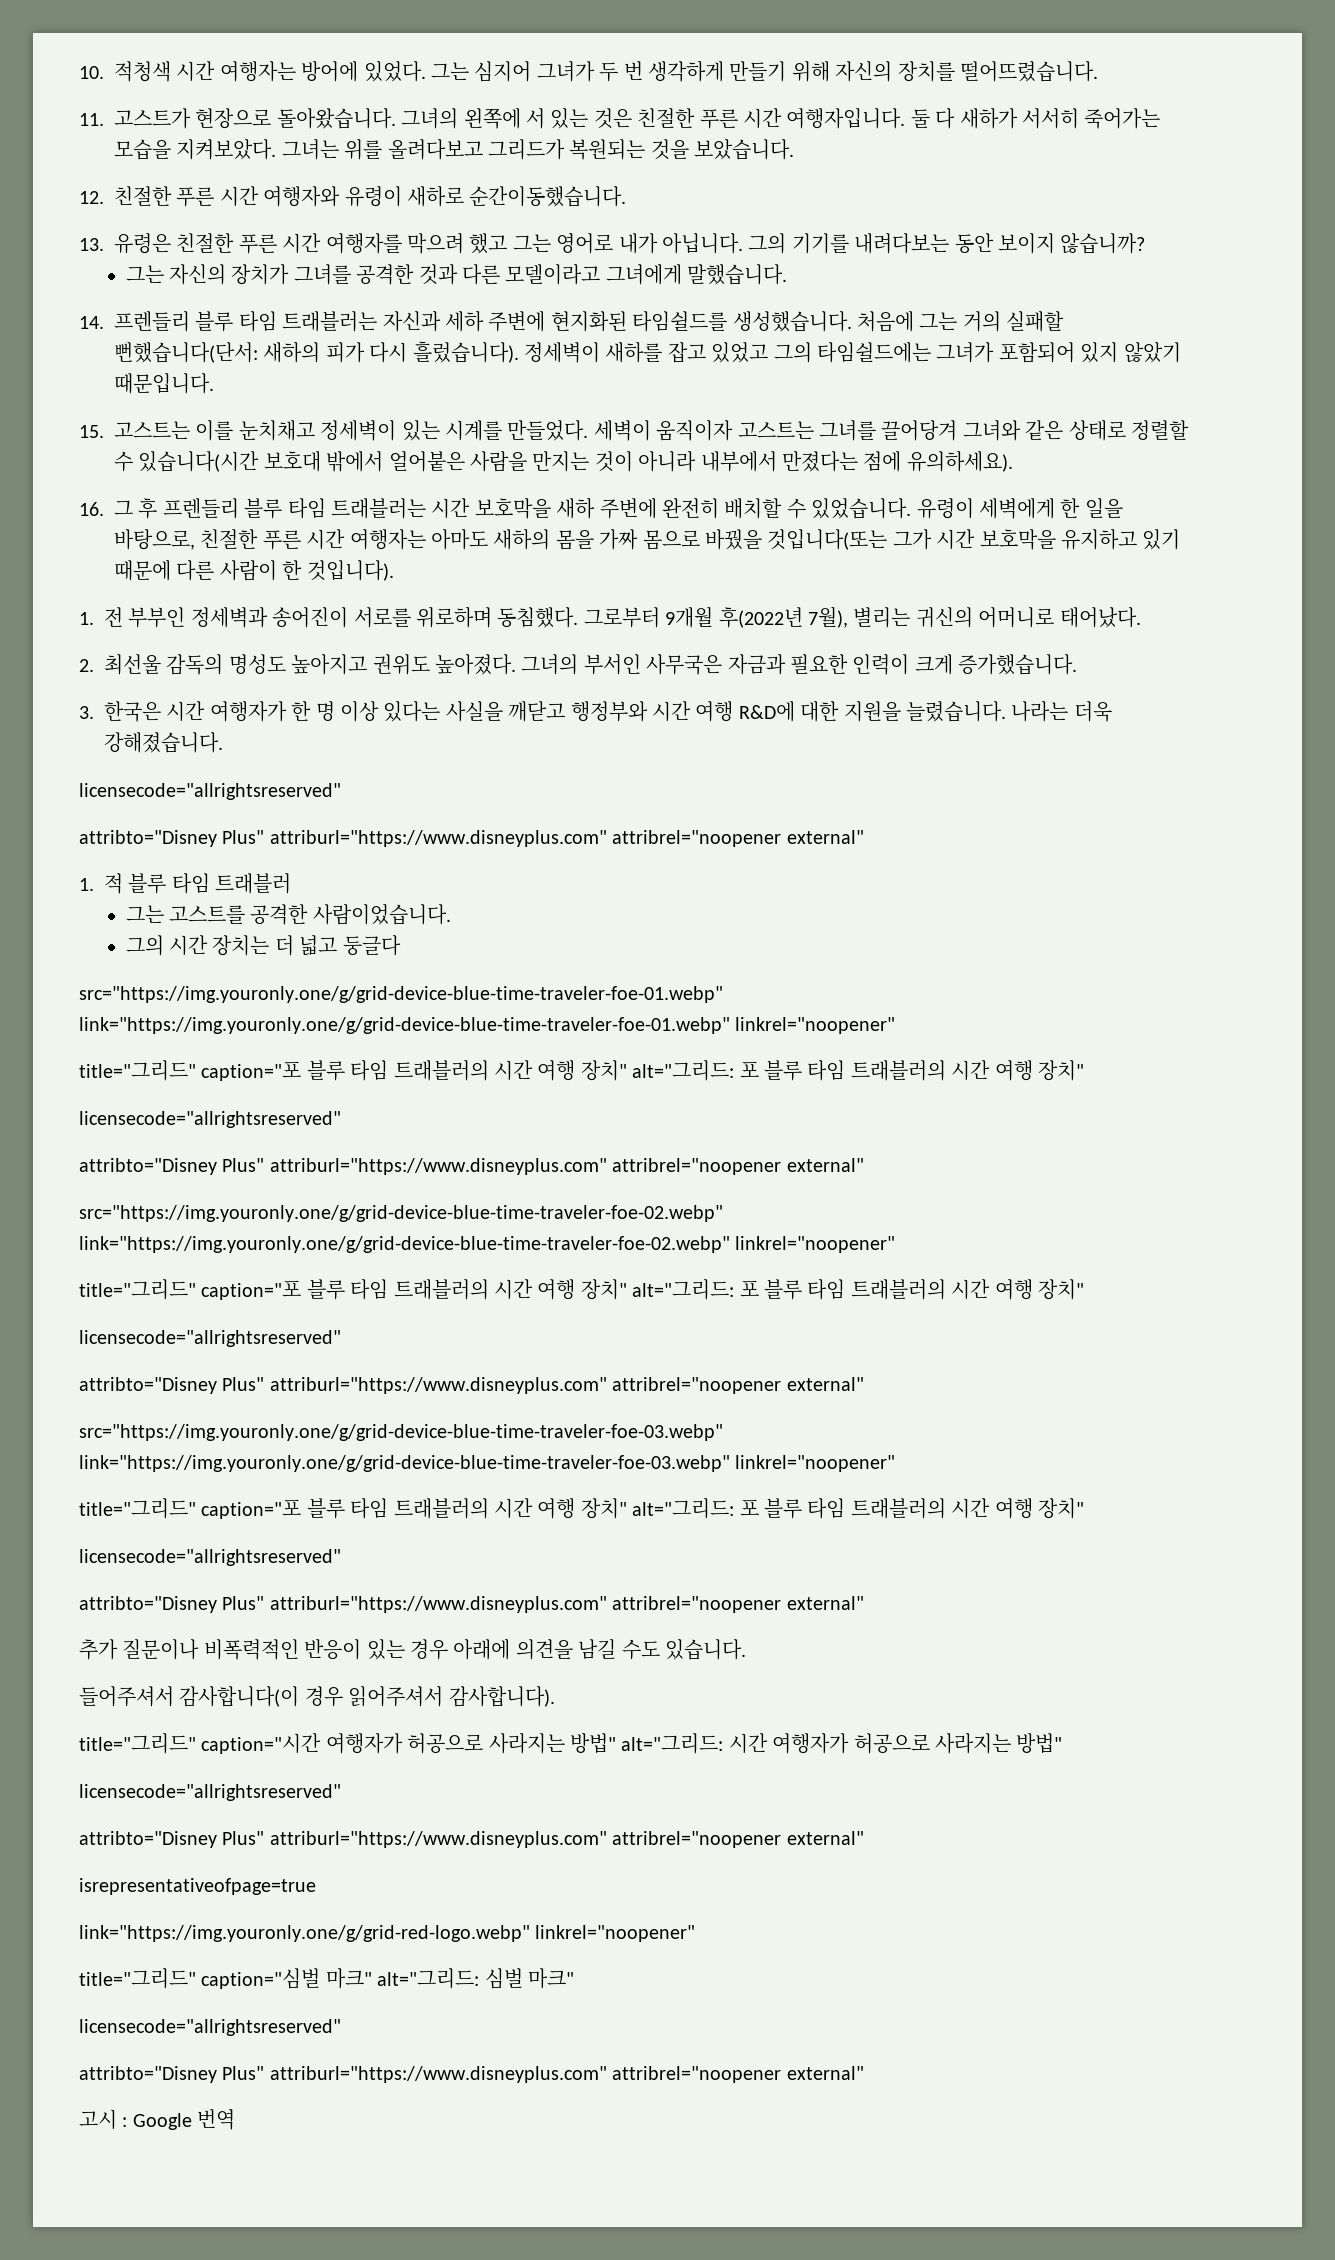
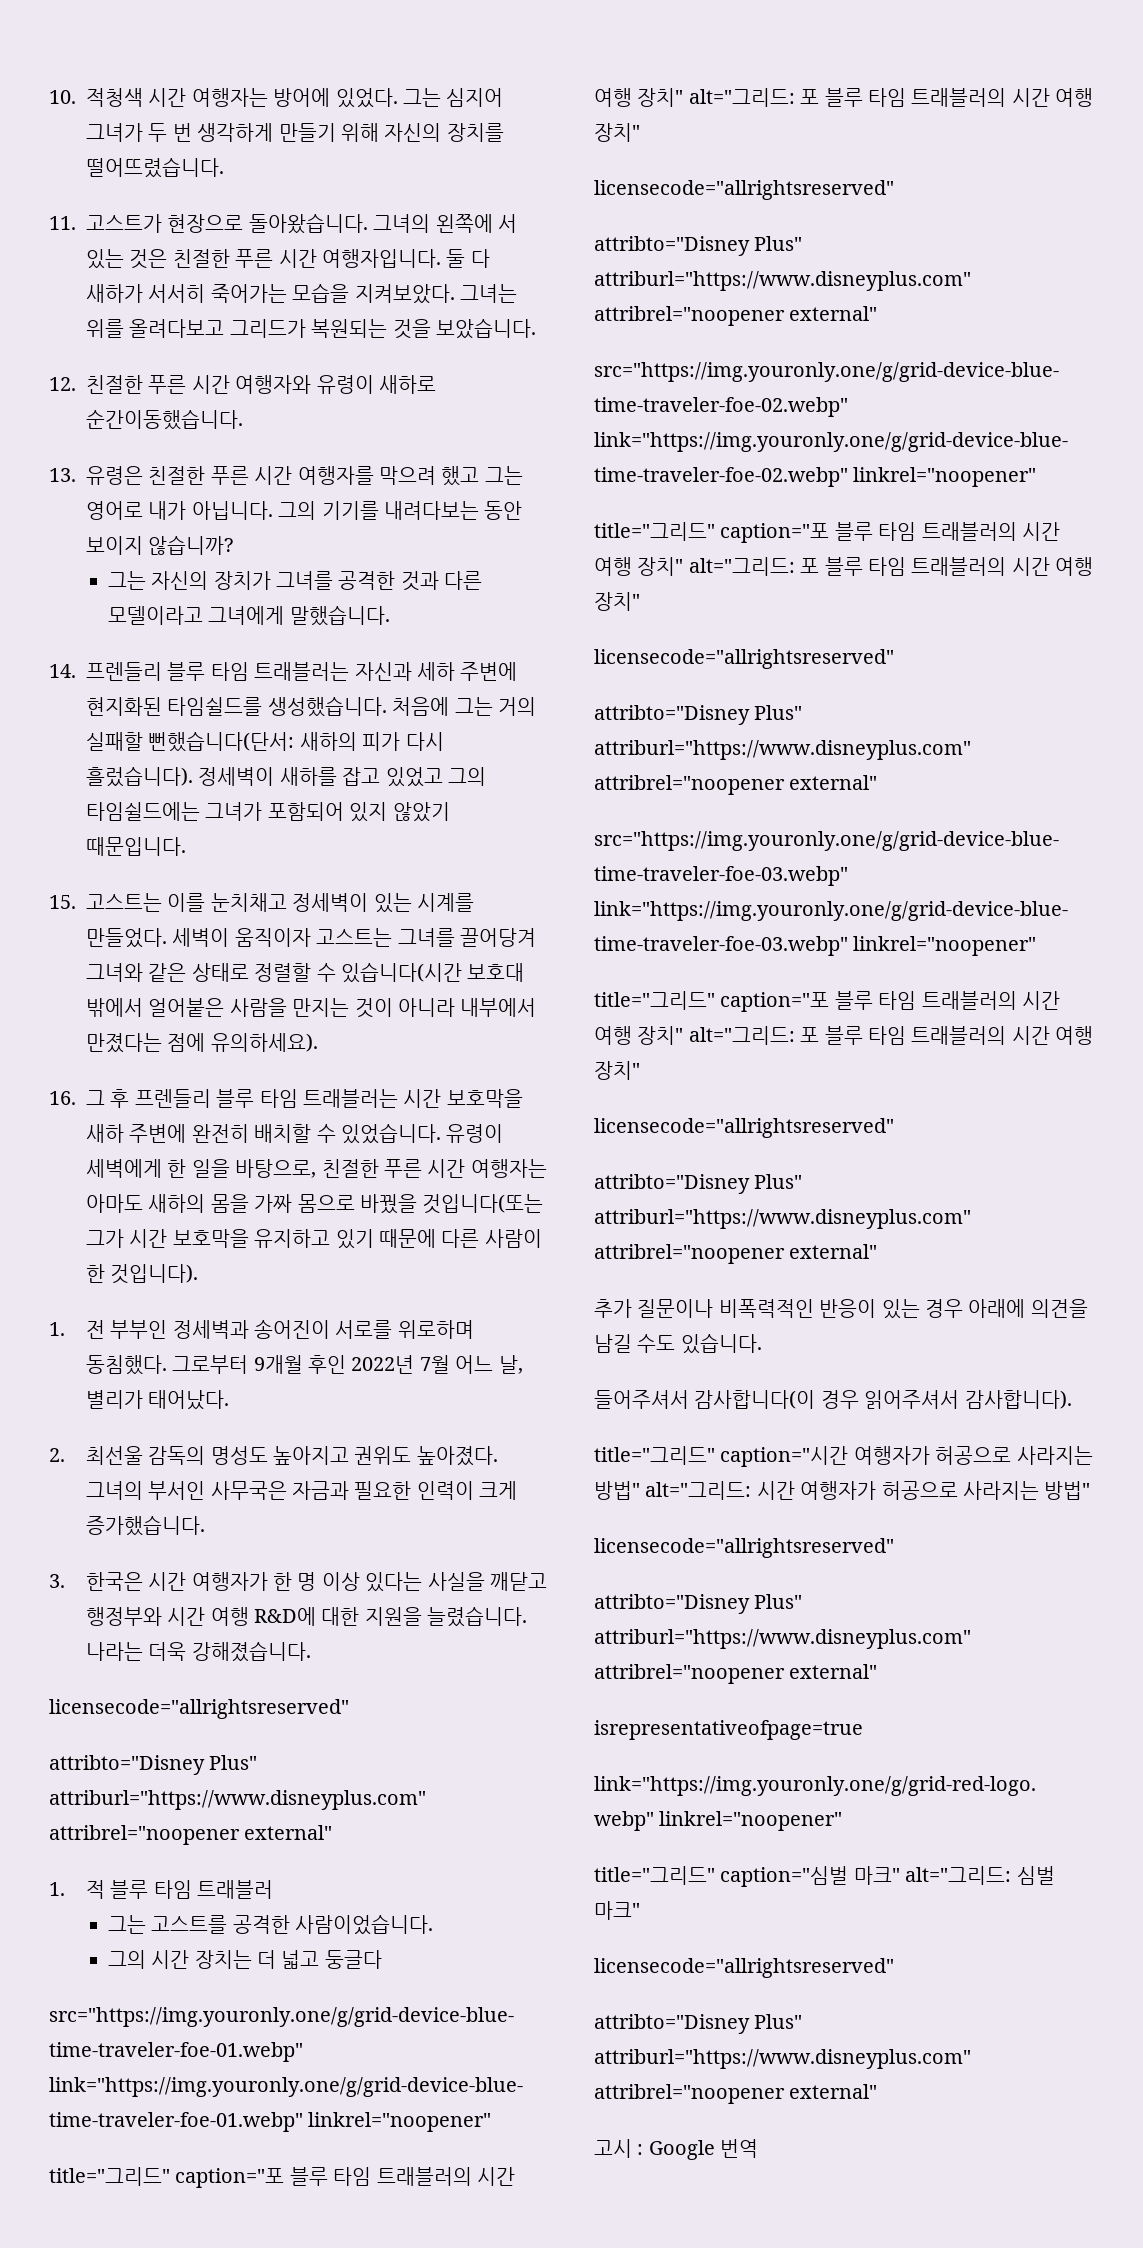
- 그로부터 9개월 후(2022년 7월), 별리는 귀신의 어머니로 태어났다.
+ 그로부터 9개월 후인 2022년 7월 어느 날, 별리가 태어났다.

